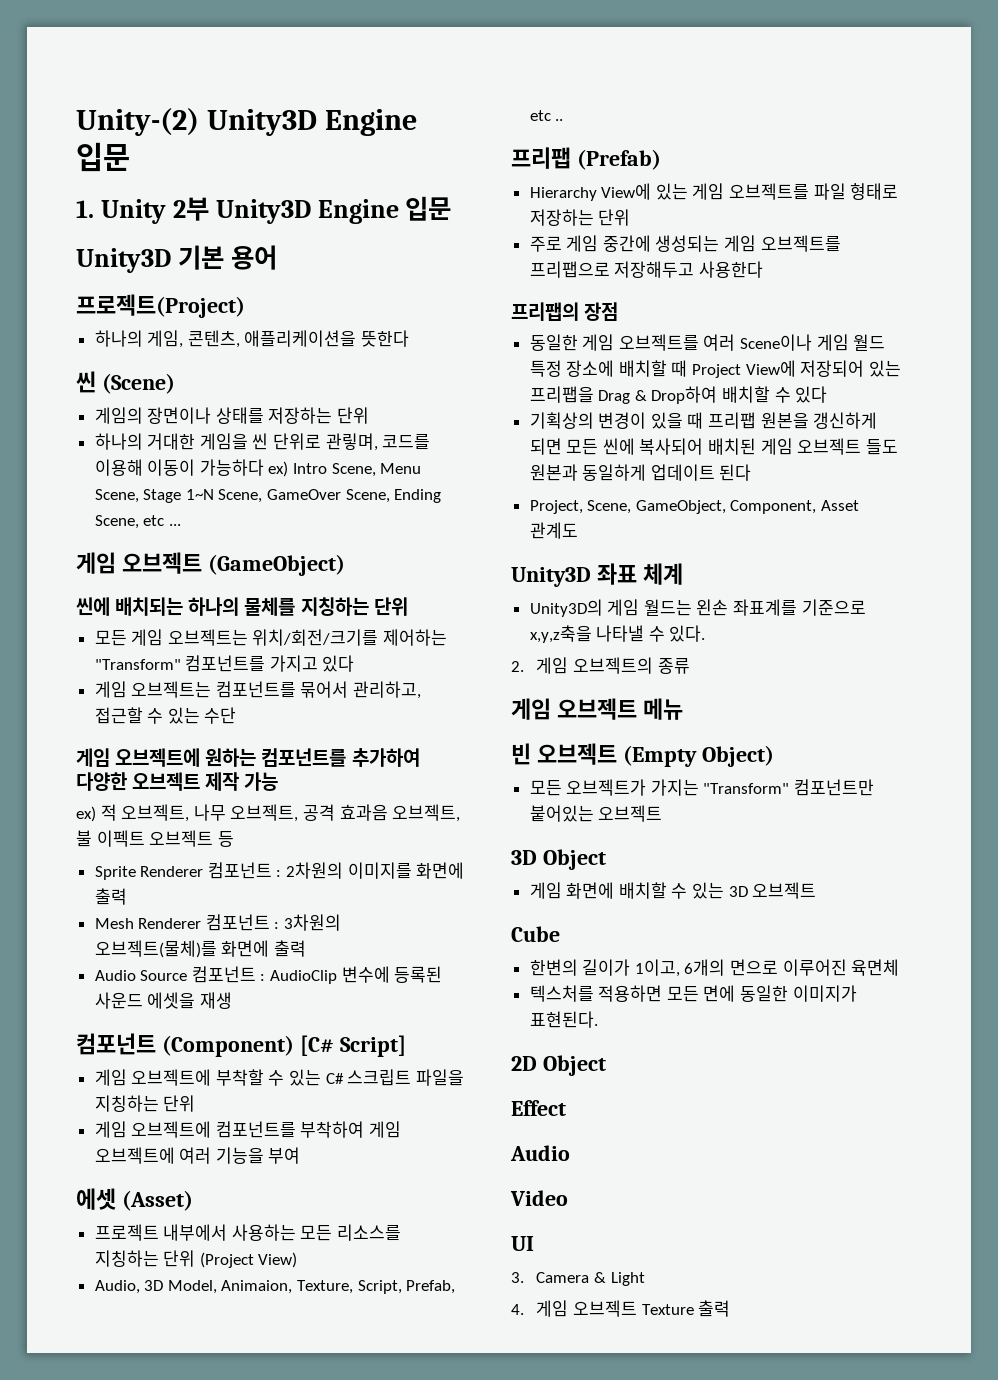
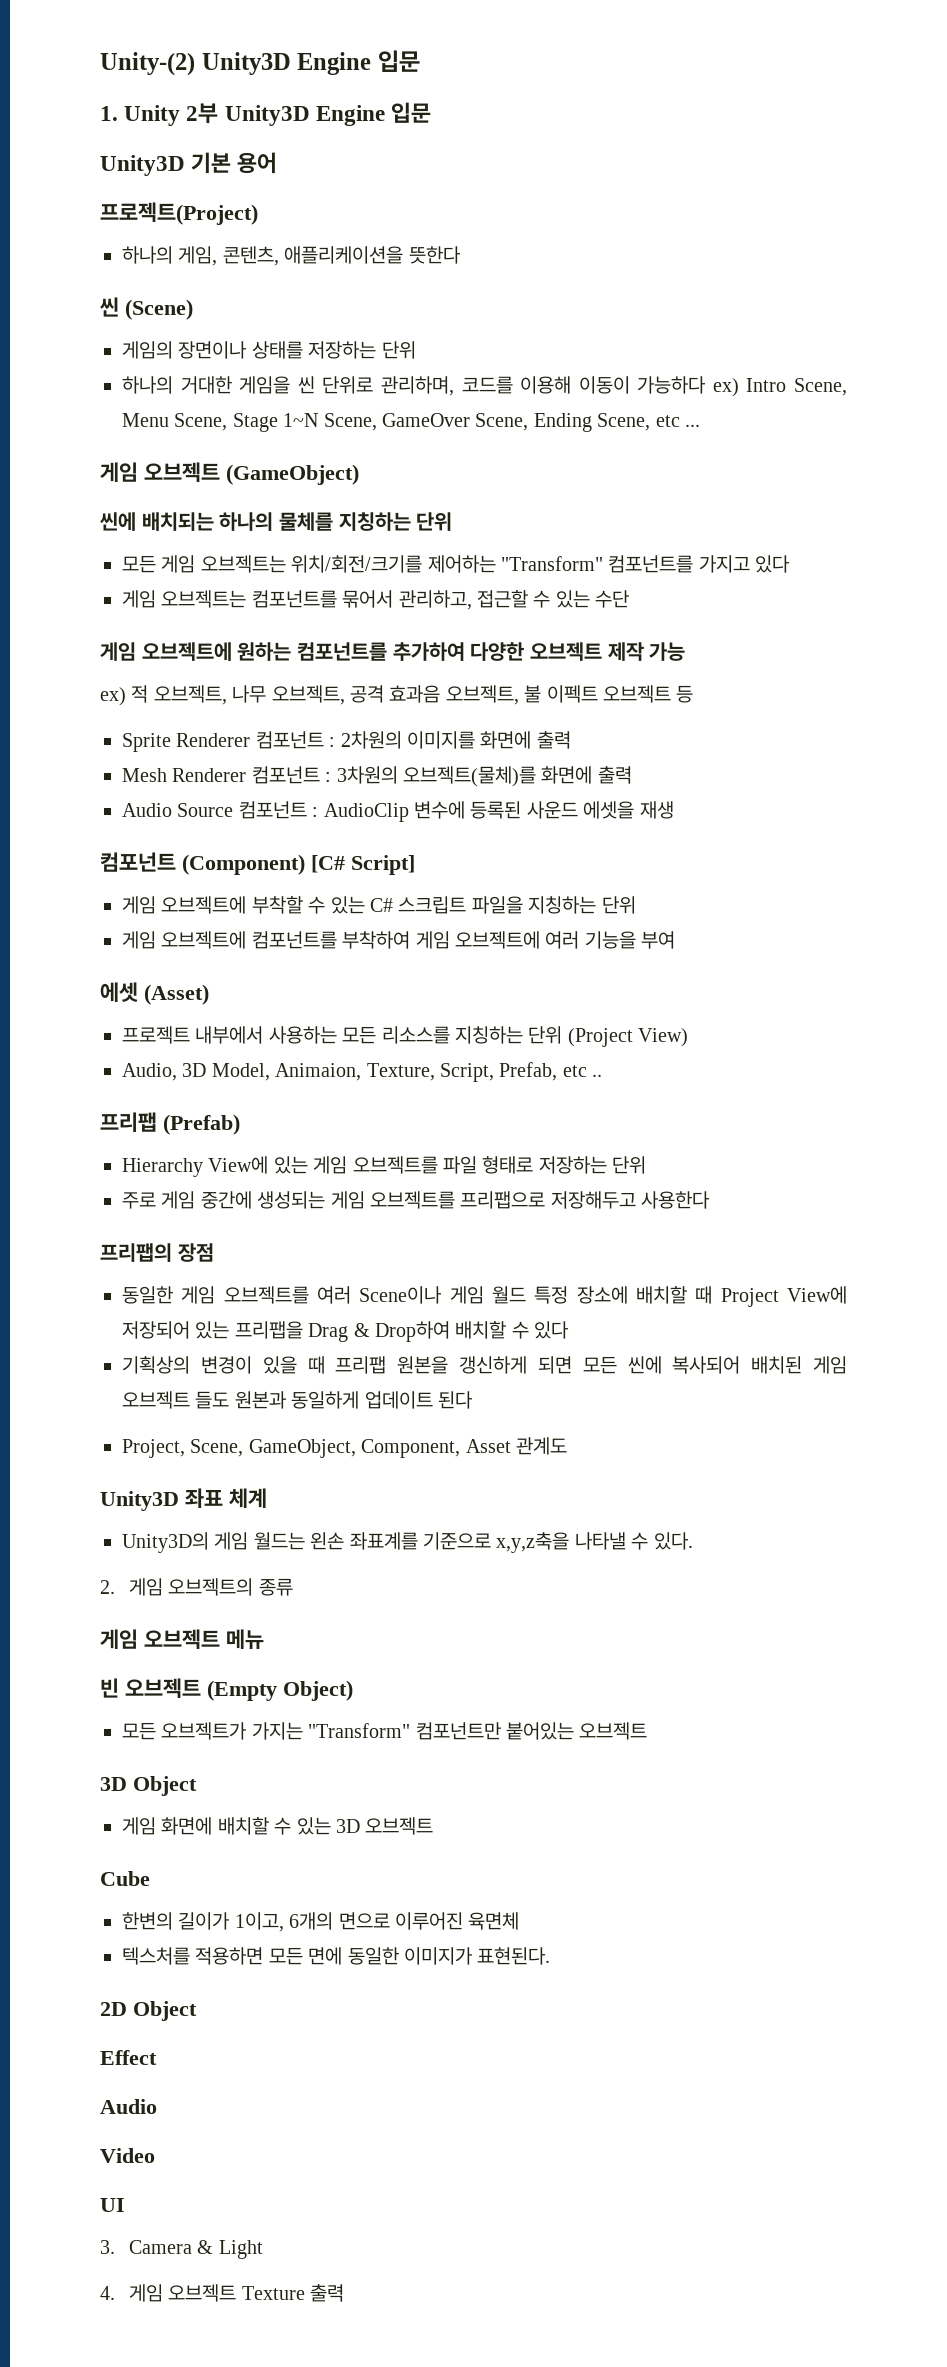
- 하나의 거대한 게임을 씬 단위로 관맇며, 코드를 이용해 이동이 가능하다 ex) Intro Scene, Menu Scene, Stage 1~N Scene, GameOver Scene, Ending Scene, etc ...
+ 하나의 거대한 게임을 씬 단위로 관리하며, 코드를 이용해 이동이 가능하다 ex) Intro Scene, Menu Scene, Stage 1~N Scene, GameOver Scene, Ending Scene, etc ...

